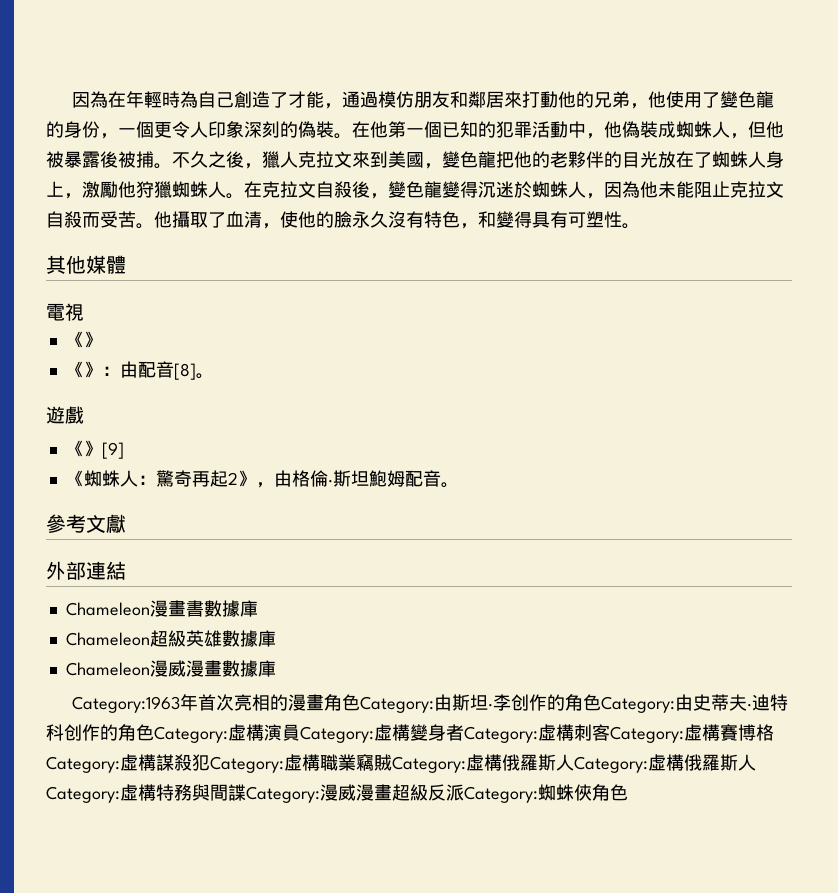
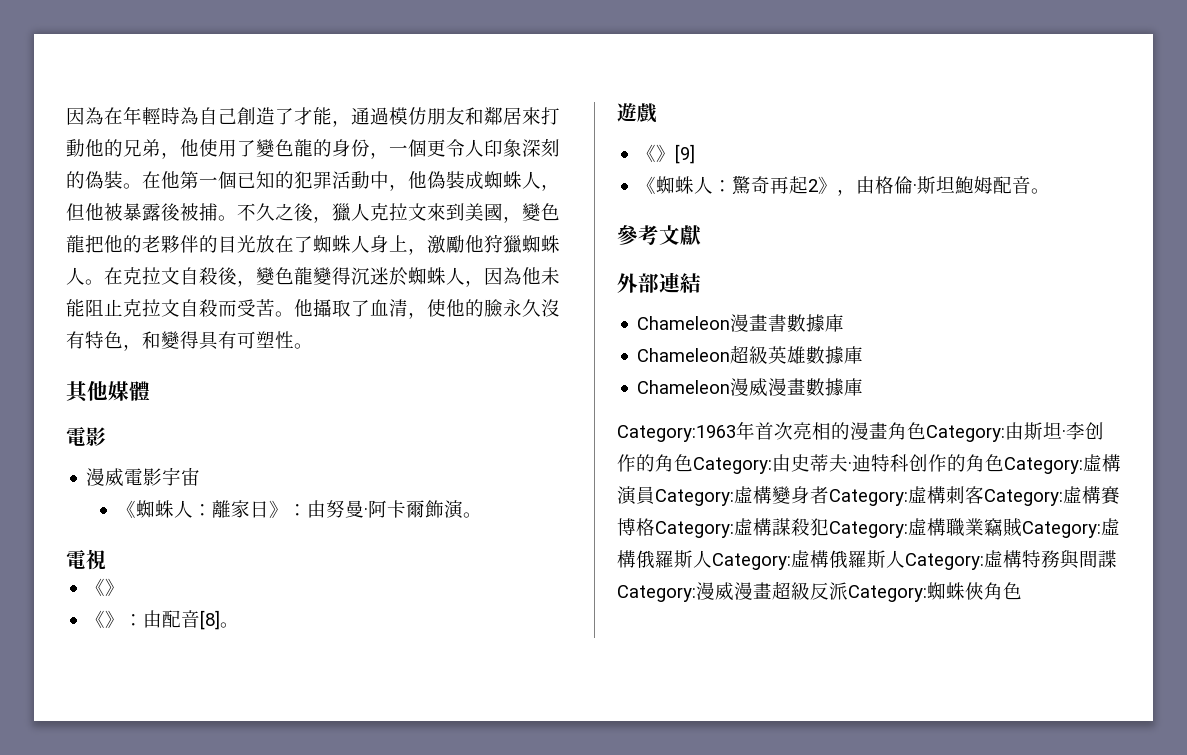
  其他媒體
+ 電影
+ 漫威電影宇宙
+ 《蜘蛛人：離家日》：由努曼·阿卡爾飾演。

